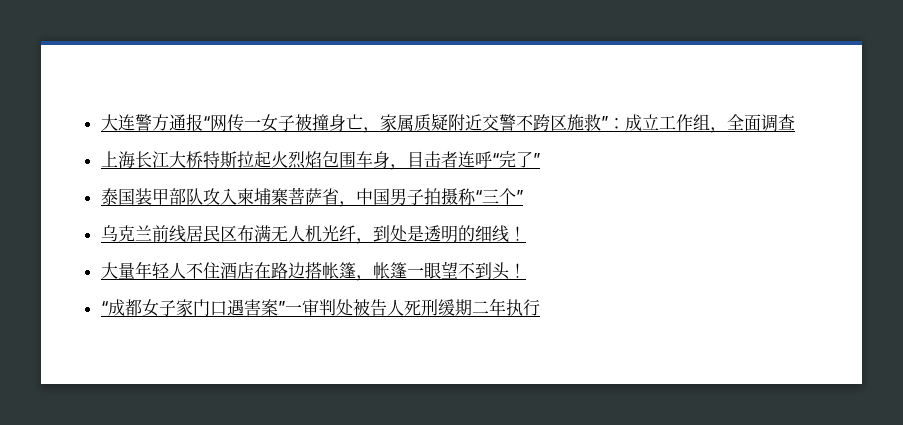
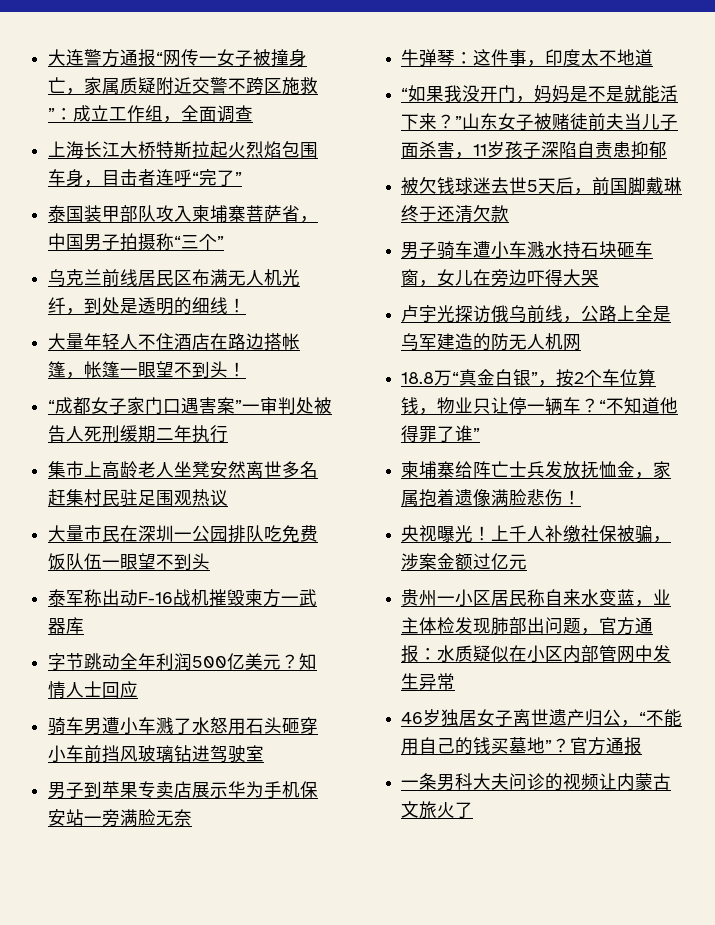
+ 集市上高龄老人坐凳安然离世多名赶集村民驻足围观热议
+ 大量市民在深圳一公园排队吃免费饭队伍一眼望不到头
+ 泰军称出动F-16战机摧毁柬方一武器库
+ 字节跳动全年利润500亿美元？知情人士回应
+ 骑车男遭小车溅了水怒用石头砸穿小车前挡风玻璃钻进驾驶室
+ 男子到苹果专卖店展示华为手机保安站一旁满脸无奈
+ 牛弹琴：这件事，印度太不地道
+ “如果我没开门，妈妈是不是就能活下来？”山东女子被赌徒前夫当儿子面杀害，11岁孩子深陷自责患抑郁
+ 被欠钱球迷去世5天后，前国脚戴琳终于还清欠款
+ 男子骑车遭小车溅水持石块砸车窗，女儿在旁边吓得大哭
+ 卢宇光探访俄乌前线，公路上全是乌军建造的防无人机网
+ 18.8万“真金白银”，按2个车位算钱，物业只让停一辆车？“不知道他得罪了谁”
+ 柬埔寨给阵亡士兵发放抚恤金，家属抱着遗像满脸悲伤！
+ 央视曝光！上千人补缴社保被骗，涉案金额过亿元
+ 贵州一小区居民称自来水变蓝，业主体检发现肺部出问题，官方通报：水质疑似在小区内部管网中发生异常
+ 46岁独居女子离世遗产归公，“不能用自己的钱买墓地”？官方通报
+ 一条男科大夫问诊的视频让内蒙古文旅火了

